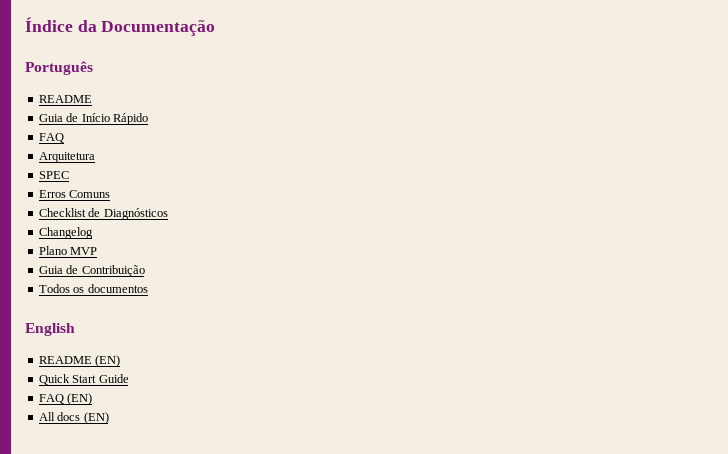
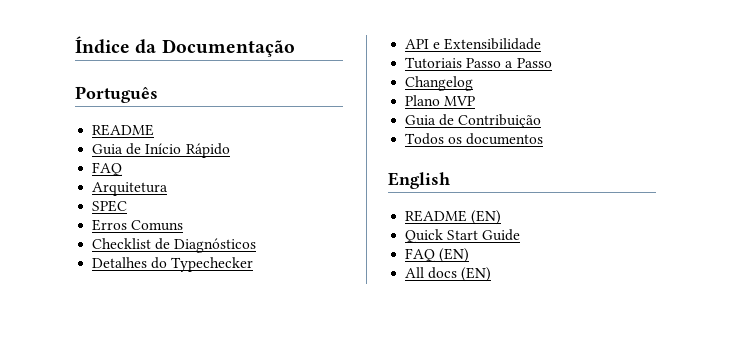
+ Detalhes do Typechecker
+ API e Extensibilidade
+ Tutoriais Passo a Passo

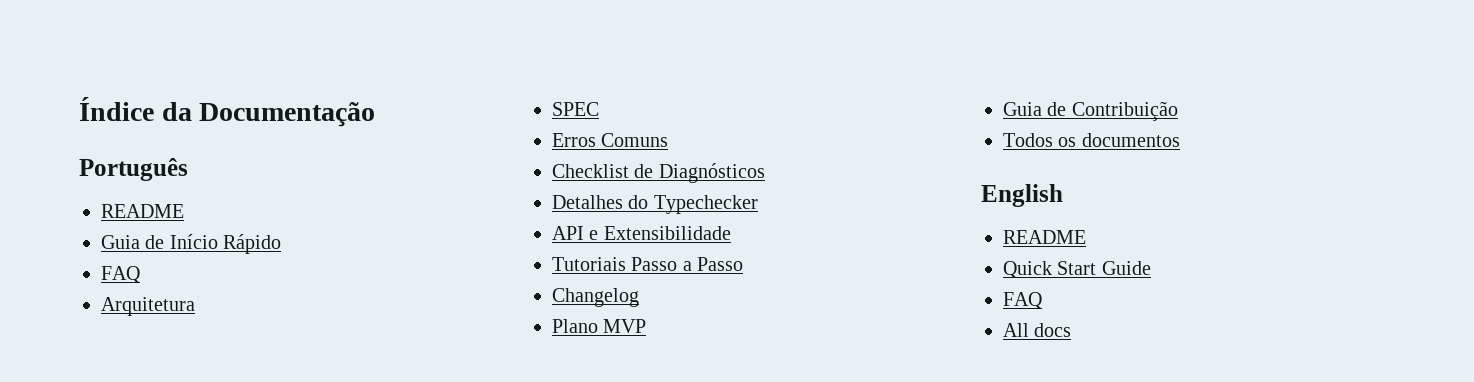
  English
- README (EN)
+ README
  Quick Start Guide
- FAQ (EN)
+ FAQ
- All docs (EN)
+ All docs

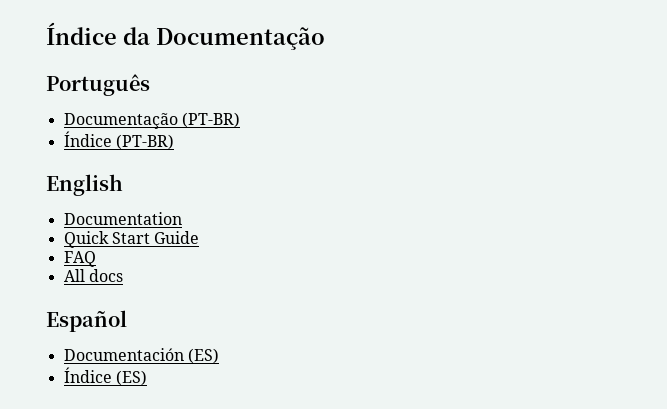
  Português
- README
- Guia de Início Rápido
- FAQ
- Arquitetura
- SPEC
- Erros Comuns
- Checklist de Diagnósticos
- Detalhes do Typechecker
- API e Extensibilidade
- Tutoriais Passo a Passo
- Changelog
- Plano MVP
- Guia de Contribuição
- Todos os documentos
+ Documentação (PT-BR)
+ Índice (PT-BR)
  English
- README
+ Documentation
+ Español
+ Documentación (ES)
+ Índice (ES)

